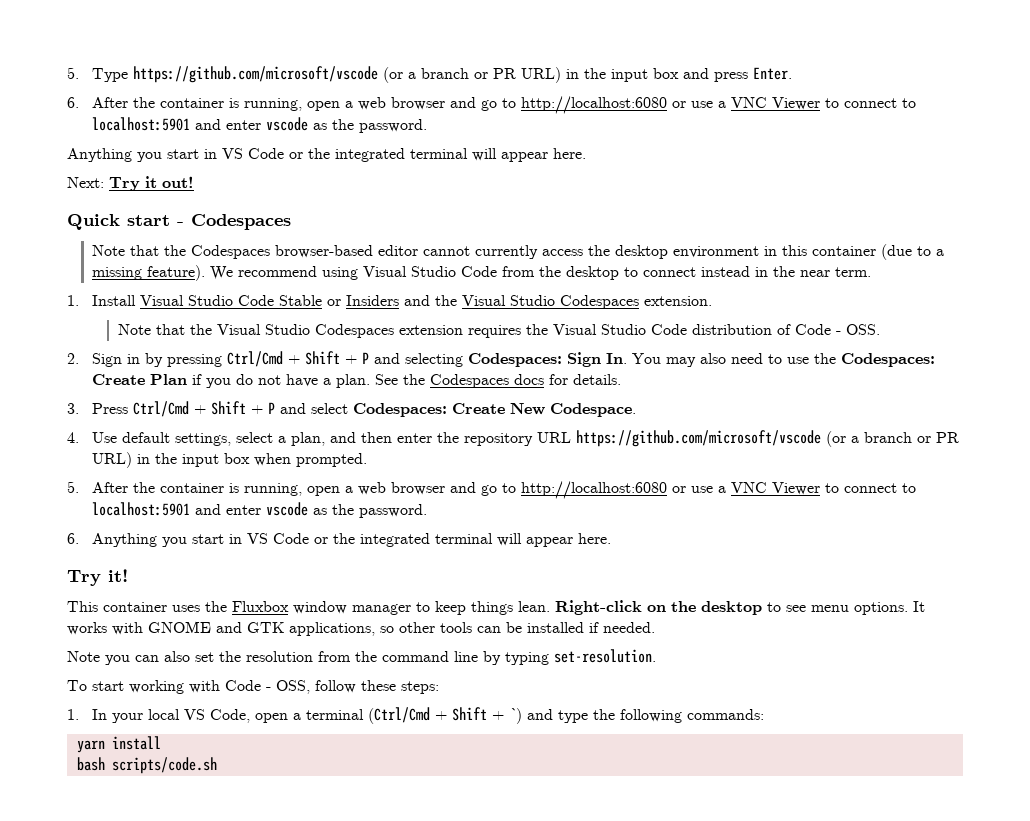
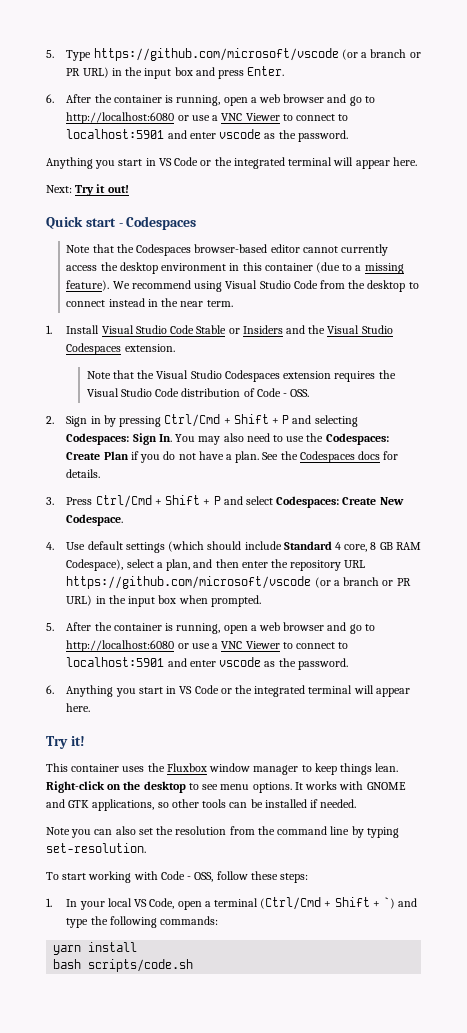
- 4. Use default settings, select a plan, and then enter the repository URL https://github.com/microsoft/vscode (or a branch or PR URL) in the input box when prompted.
+ 4. Use default settings (which should include Standard 4 core, 8 GB RAM Codespace), select a plan, and then enter the repository URL https://github.com/microsoft/vscode (or a branch or PR URL) in the input box when prompted.

